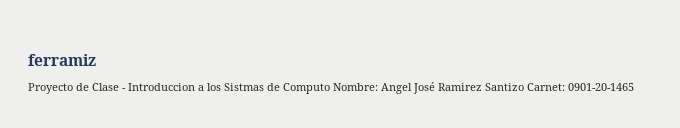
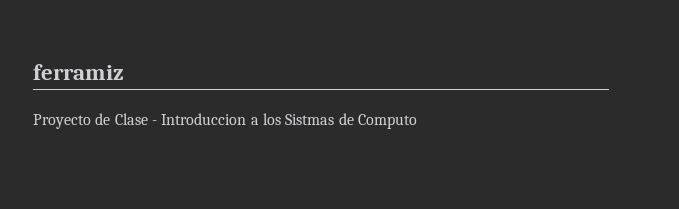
- Proyecto de Clase - Introduccion a los Sistmas de Computo Nombre: Angel José Ramirez Santizo Carnet: 0901-20-1465
+ Proyecto de Clase - Introduccion a los Sistmas de Computo

